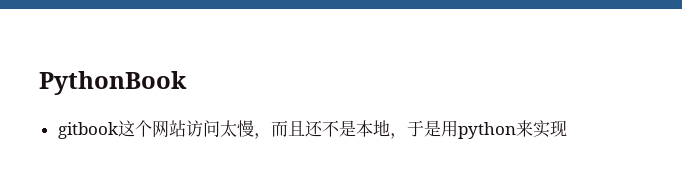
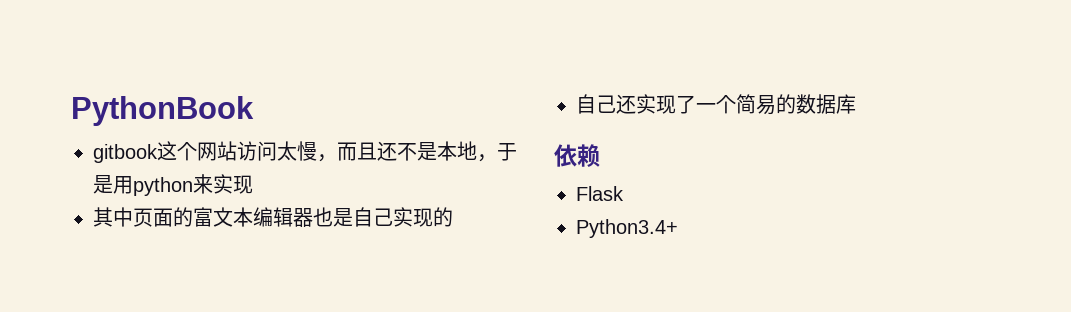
+ 其中页面的富文本编辑器也是自己实现的
+ 自己还实现了一个简易的数据库
+ 依赖
+ Flask
+ Python3.4+

